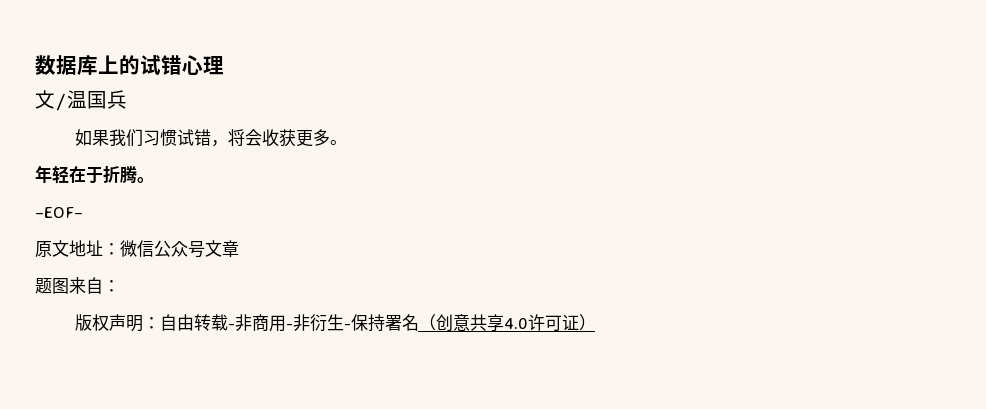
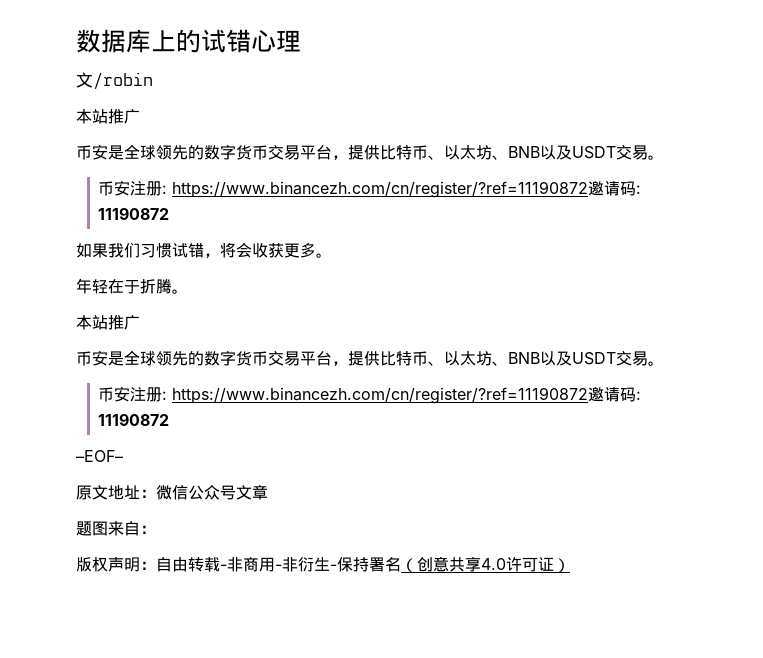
- 文/温国兵
+ 文/robin
+ 本站推广
+ 币安是全球领先的数字货币交易平台，提供比特币、以太坊、BNB以及USDT交易。
+ 币安注册: https://www.binancezh.com/cn/register/?ref=11190872邀请码: 11190872
  年轻在于折腾。
+ 本站推广
+ 币安是全球领先的数字货币交易平台，提供比特币、以太坊、BNB以及USDT交易。
+ 币安注册: https://www.binancezh.com/cn/register/?ref=11190872邀请码: 11190872

